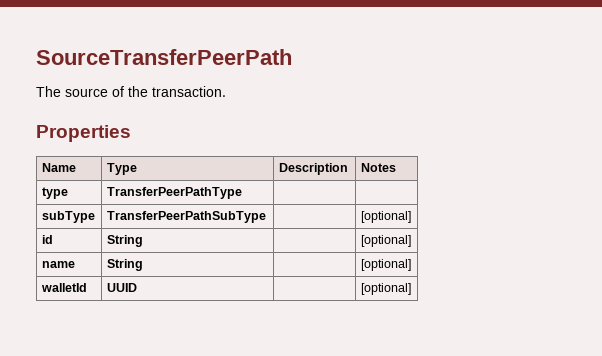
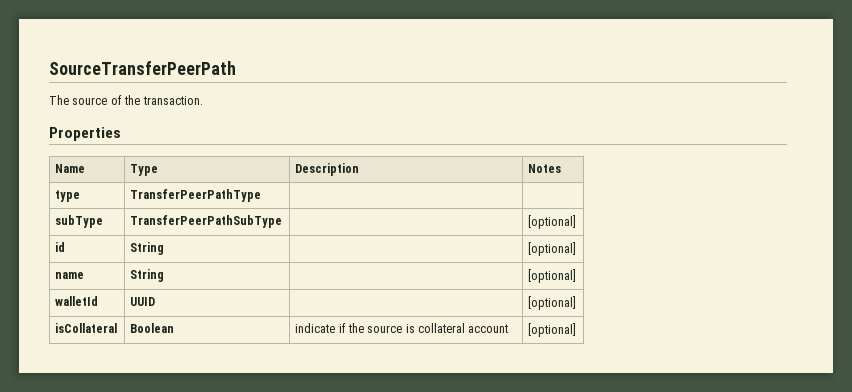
+ isCollateral | Boolean | indicate if the source is collateral account | [optional]

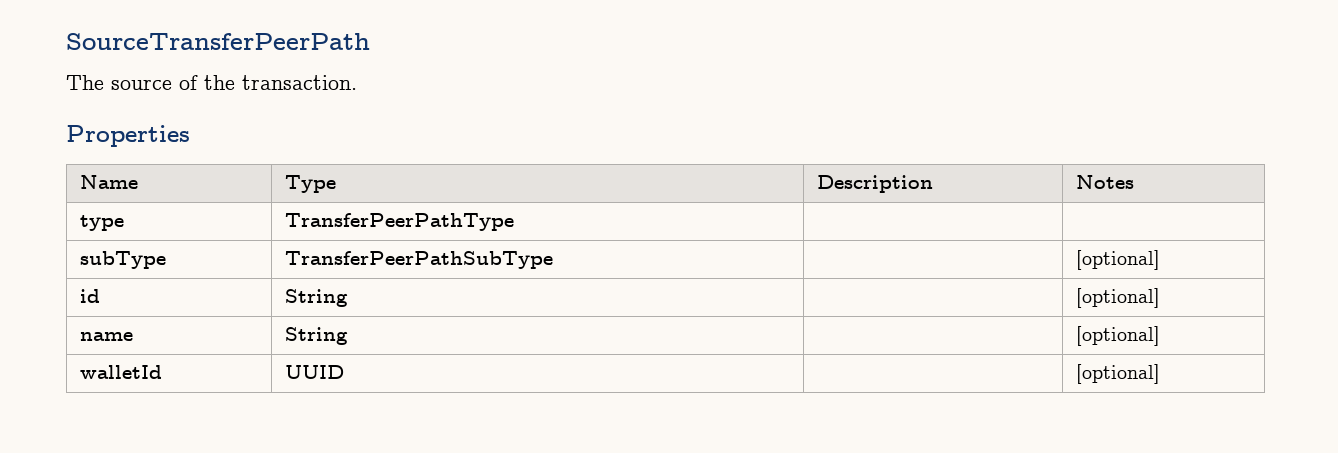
- isCollateral | Boolean | indicate if the source is collateral account | [optional]

